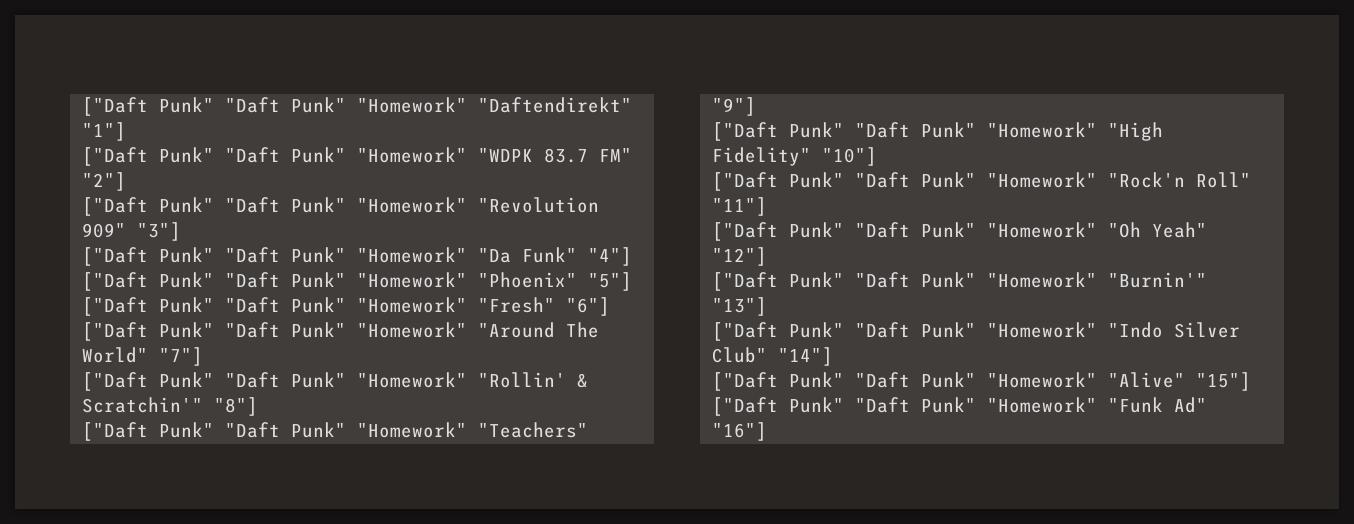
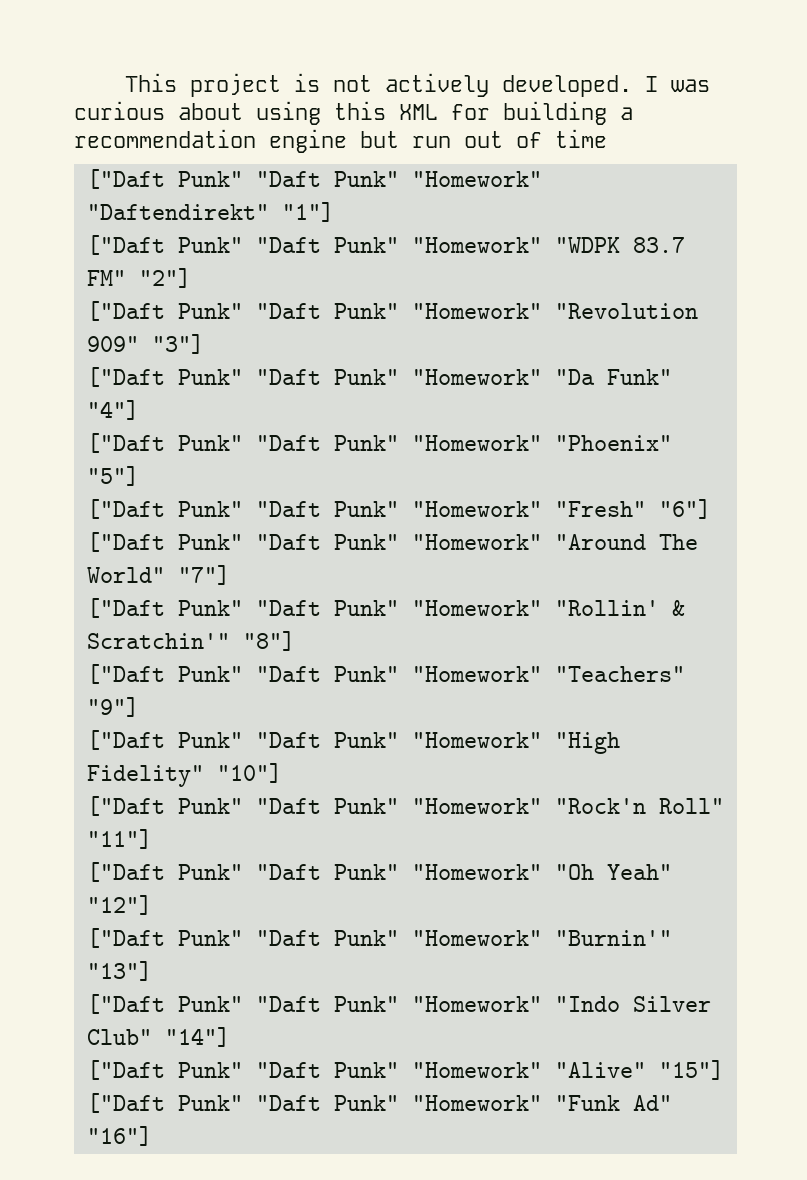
+ This project is not actively developed. I was curious about using this XML for building a recommendation engine but run out of time

